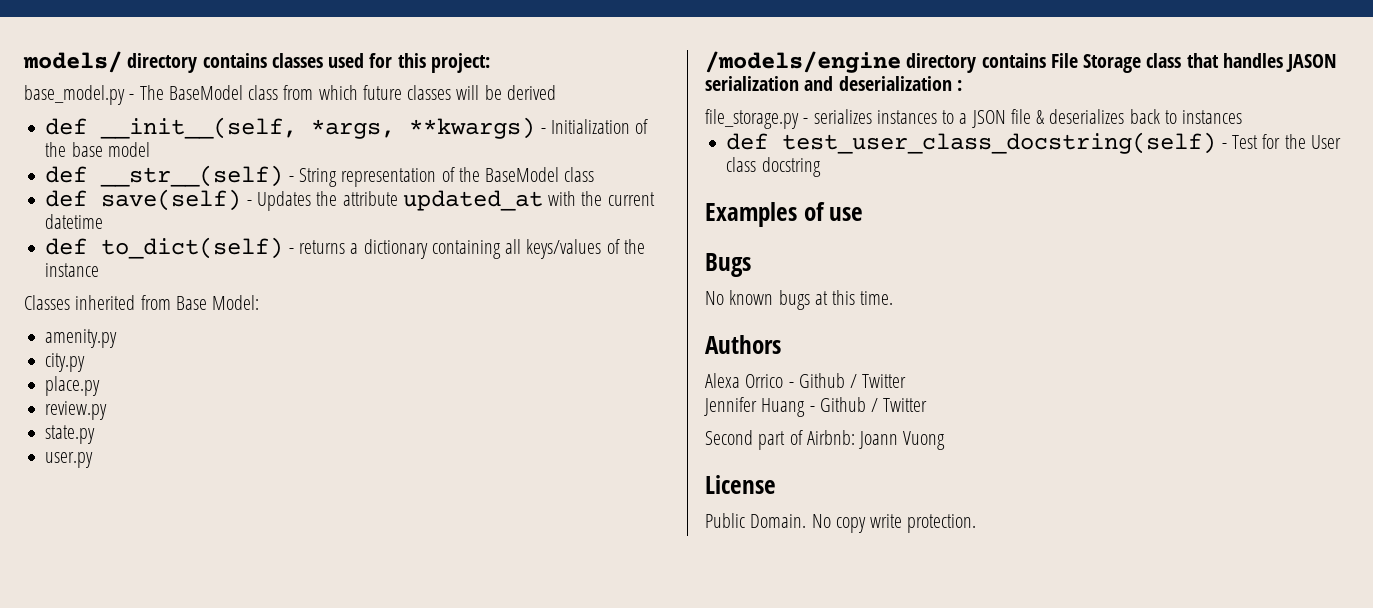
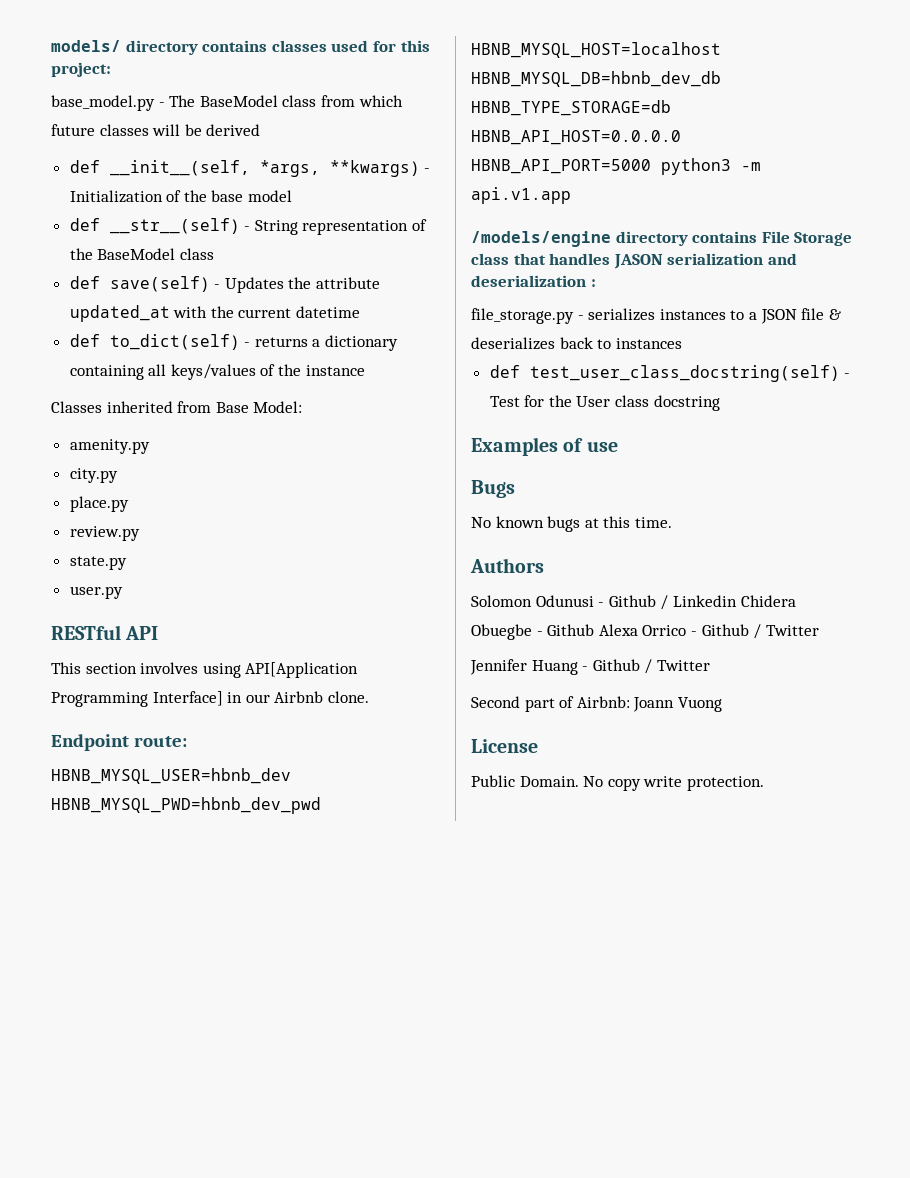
+ RESTful API
+ This section involves using API[Application Programming Interface] in our Airbnb clone.
+ Endpoint route:
+ HBNB_MYSQL_USER=hbnb_dev HBNB_MYSQL_PWD=hbnb_dev_pwd HBNB_MYSQL_HOST=localhost HBNB_MYSQL_DB=hbnb_dev_db HBNB_TYPE_STORAGE=db HBNB_API_HOST=0.0.0.0 HBNB_API_PORT=5000 python3 -m api.v1.app
- Alexa Orrico - Github / Twitter
+ Solomon Odunusi - Github / Linkedin Chidera Obuegbe - Github Alexa Orrico - Github / Twitter

